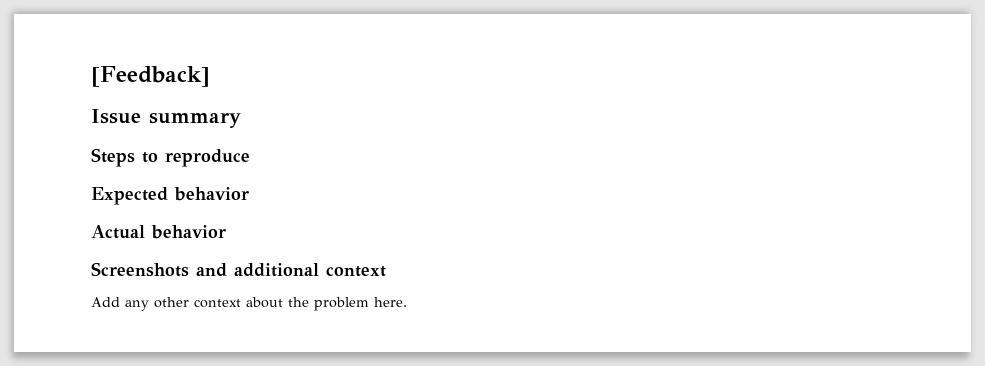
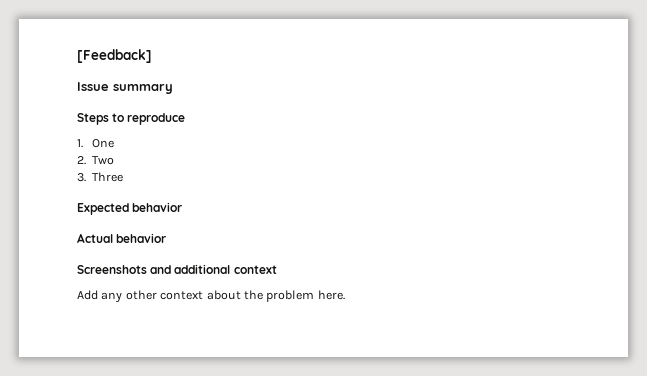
+ 1. One
+ 2. Two
+ 3. Three

